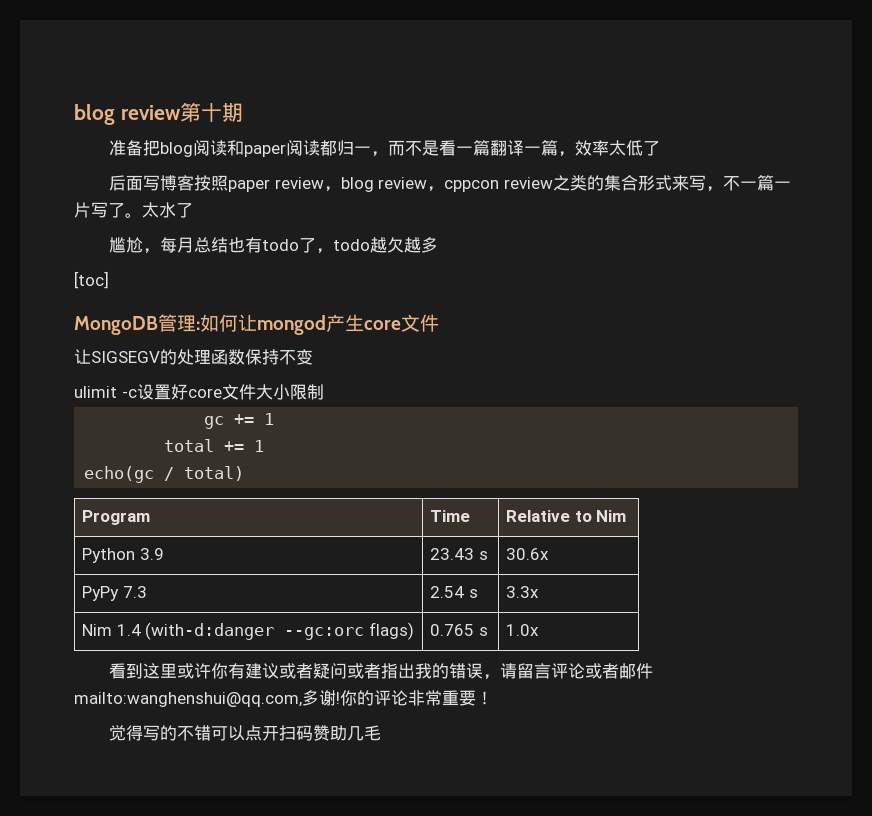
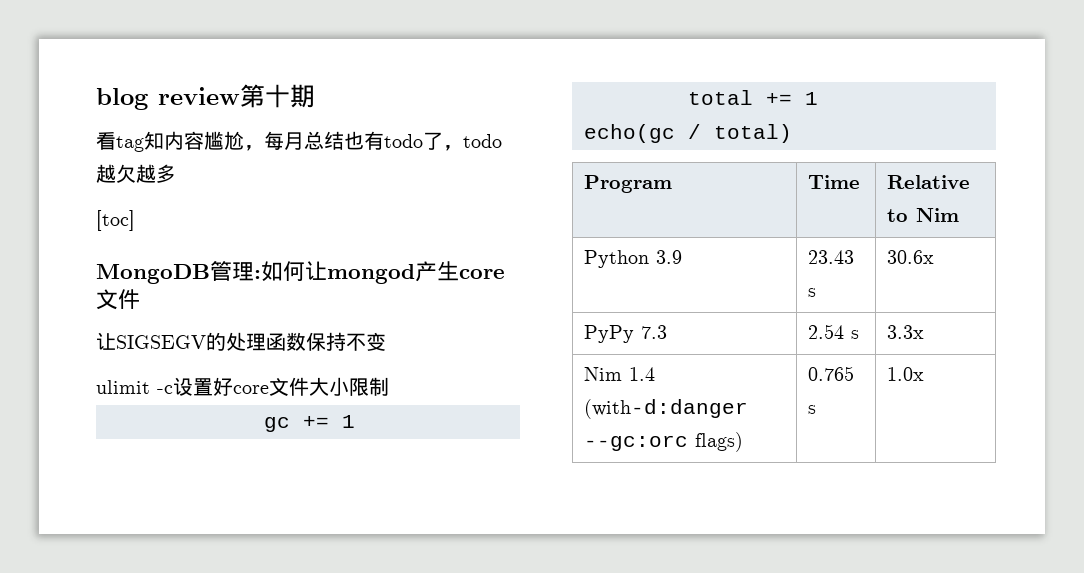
- 准备把blog阅读和paper阅读都归一，而不是看一篇翻译一篇，效率太低了
- 后面写博客按照paper review，blog review，cppcon review之类的集合形式来写，不一篇一片写了。太水了
- 尴尬，每月总结也有todo了，todo越欠越多
+ 看tag知内容尴尬，每月总结也有todo了，todo越欠越多
- 看到这里或许你有建议或者疑问或者指出我的错误，请留言评论或者邮件mailto:wanghenshui@qq.com,多谢!你的评论非常重要！
- 觉得写的不错可以点开扫码赞助几毛

